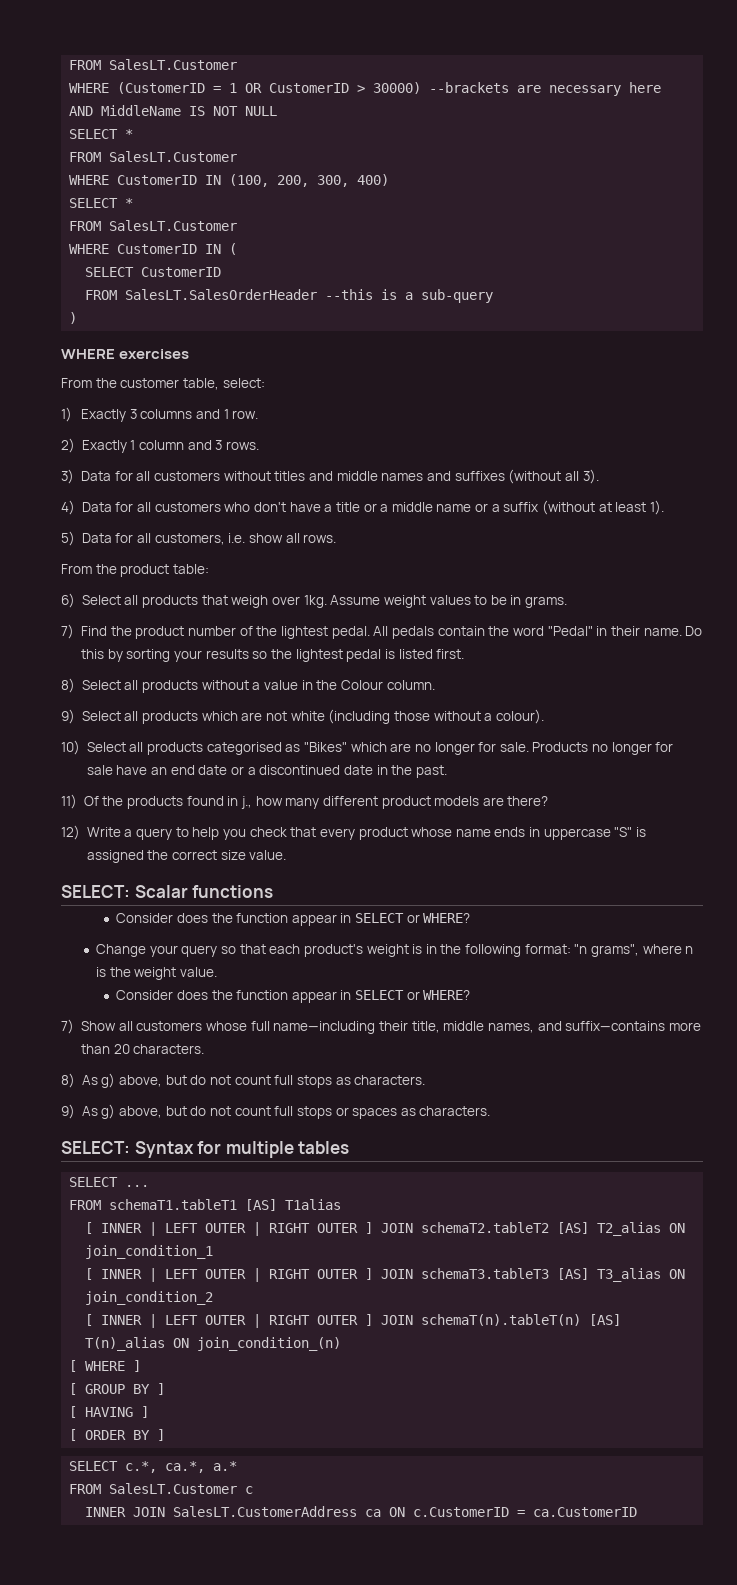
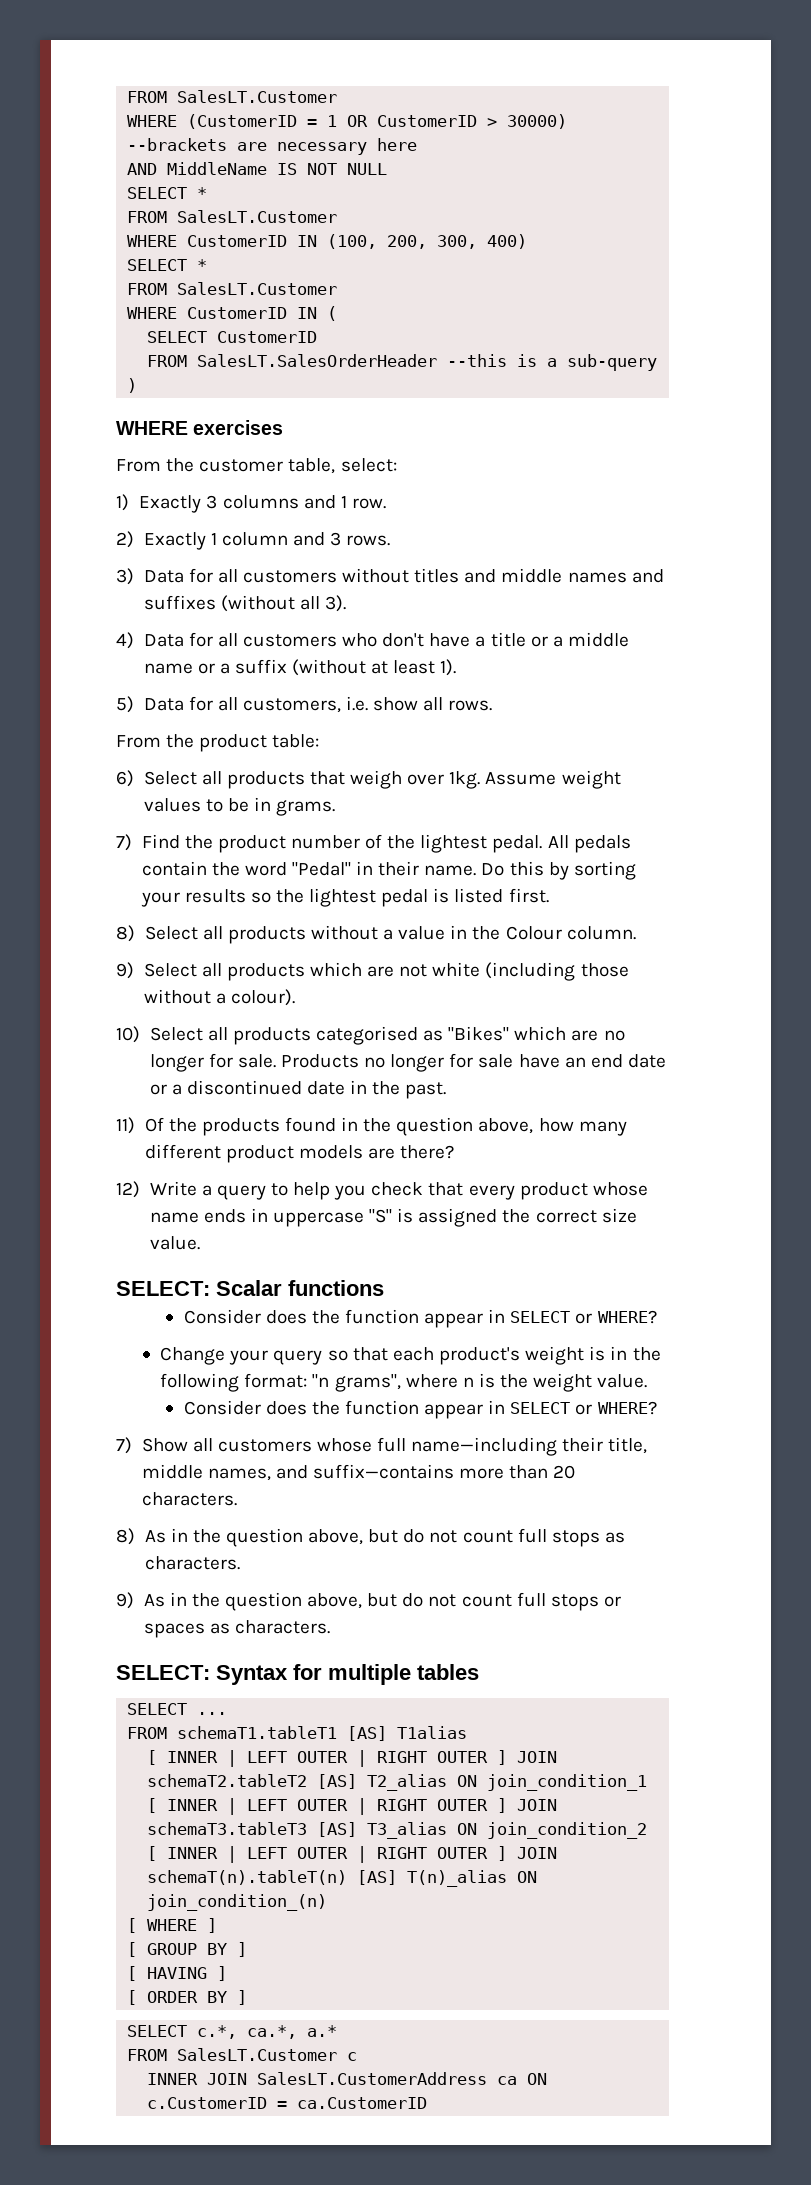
- 11) Of the products found in j., how many different product models are there?
+ 11) Of the products found in the question above, how many different product models are there?
- 8) As g) above, but do not count full stops as characters.
+ 8) As in the question above, but do not count full stops as characters.
- 9) As g) above, but do not count full stops or spaces as characters.
+ 9) As in the question above, but do not count full stops or spaces as characters.

